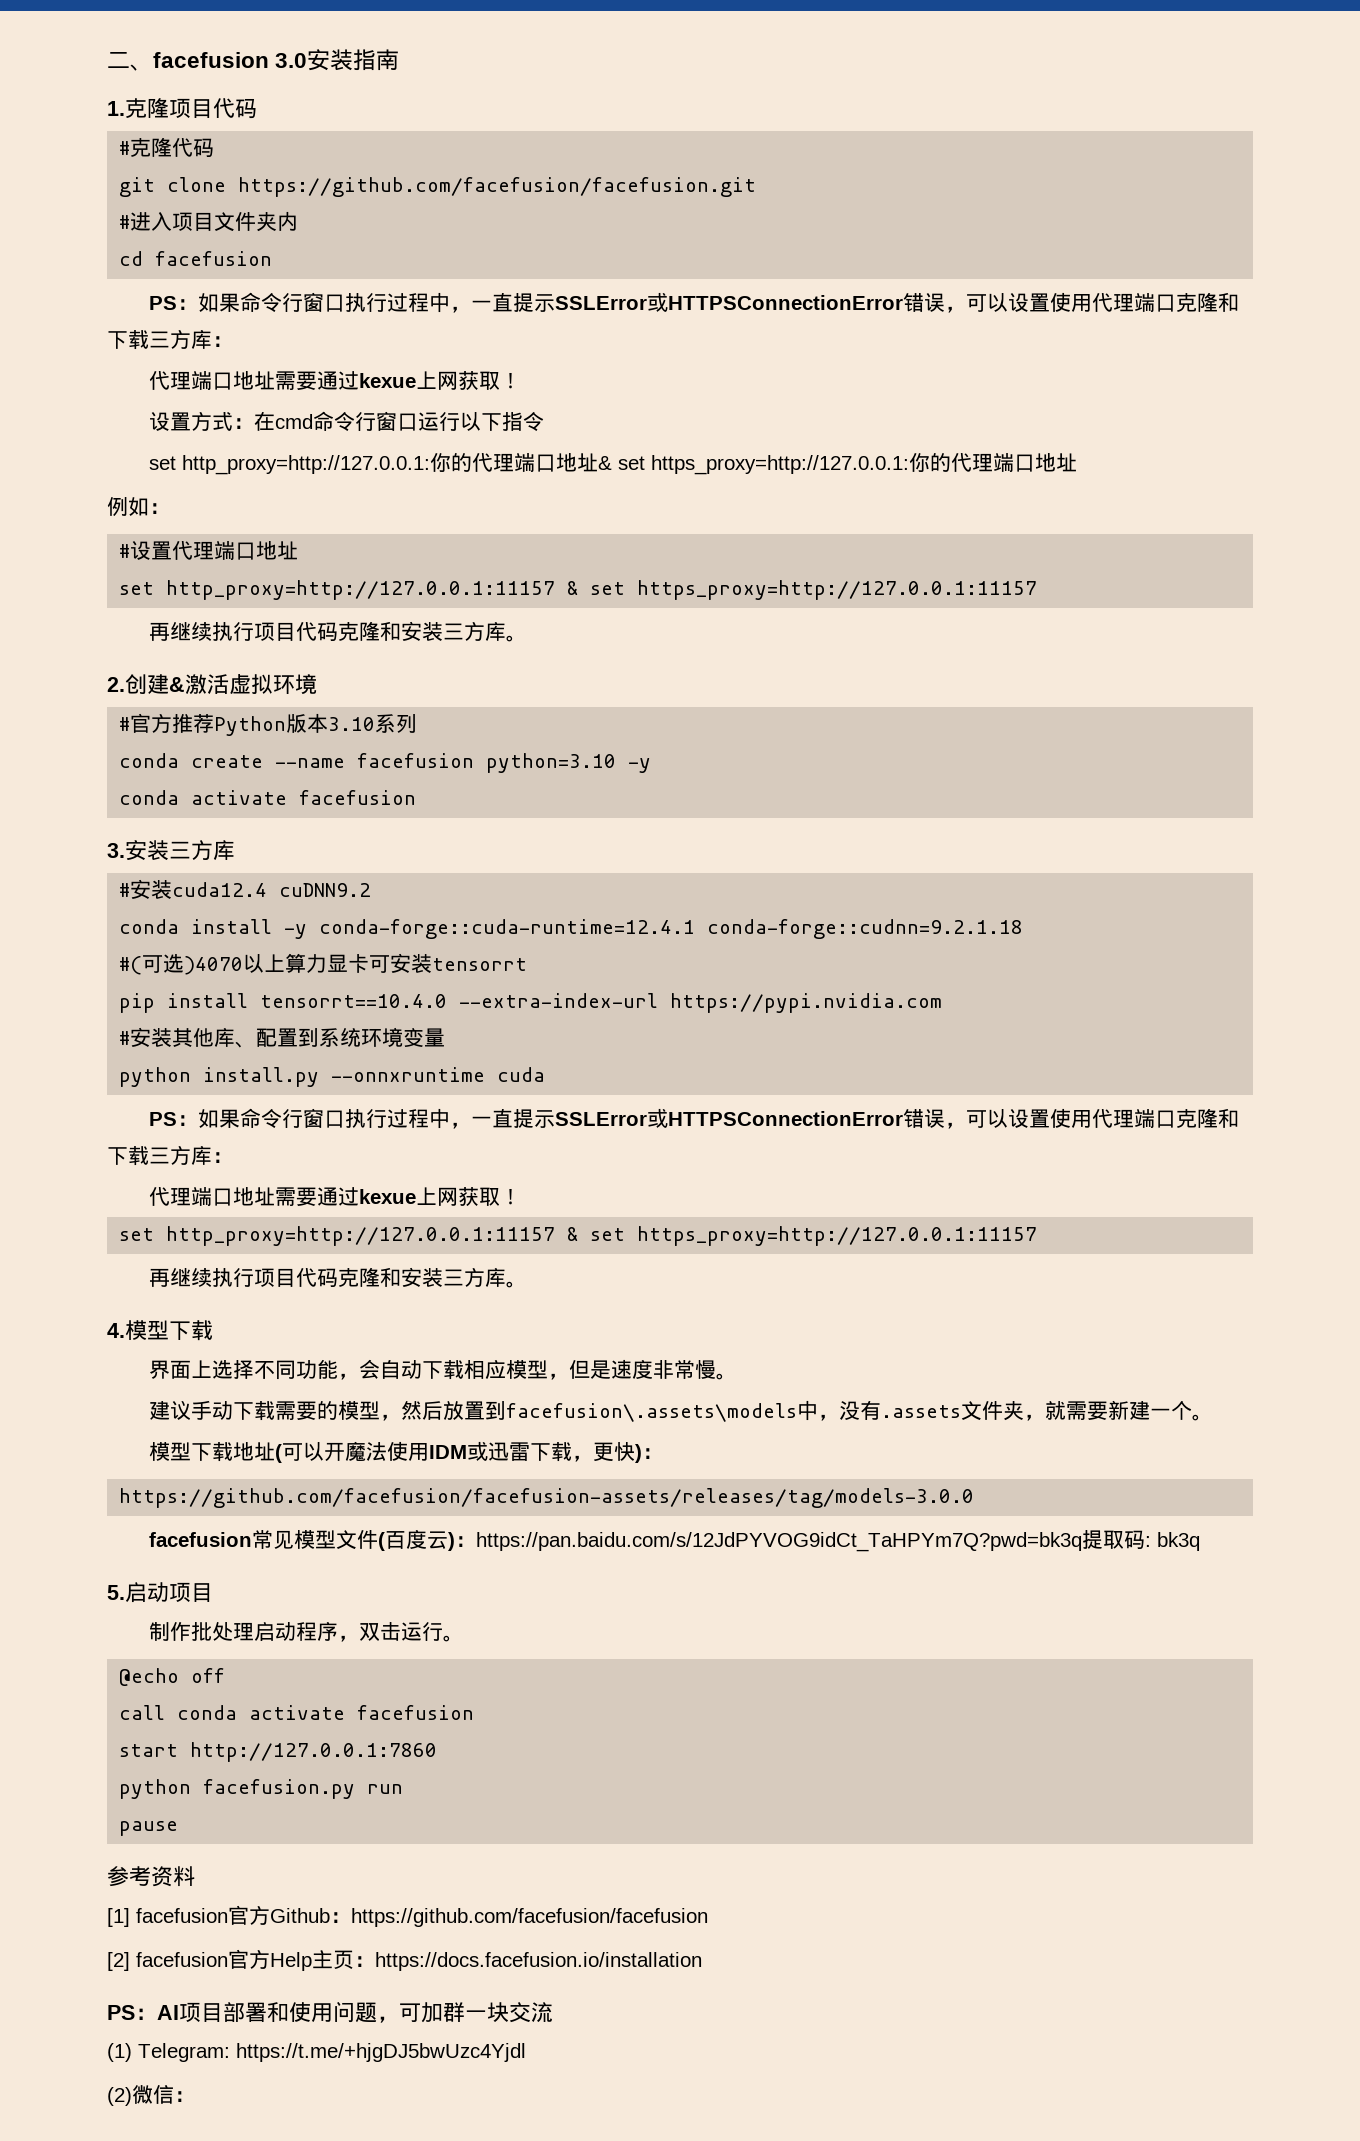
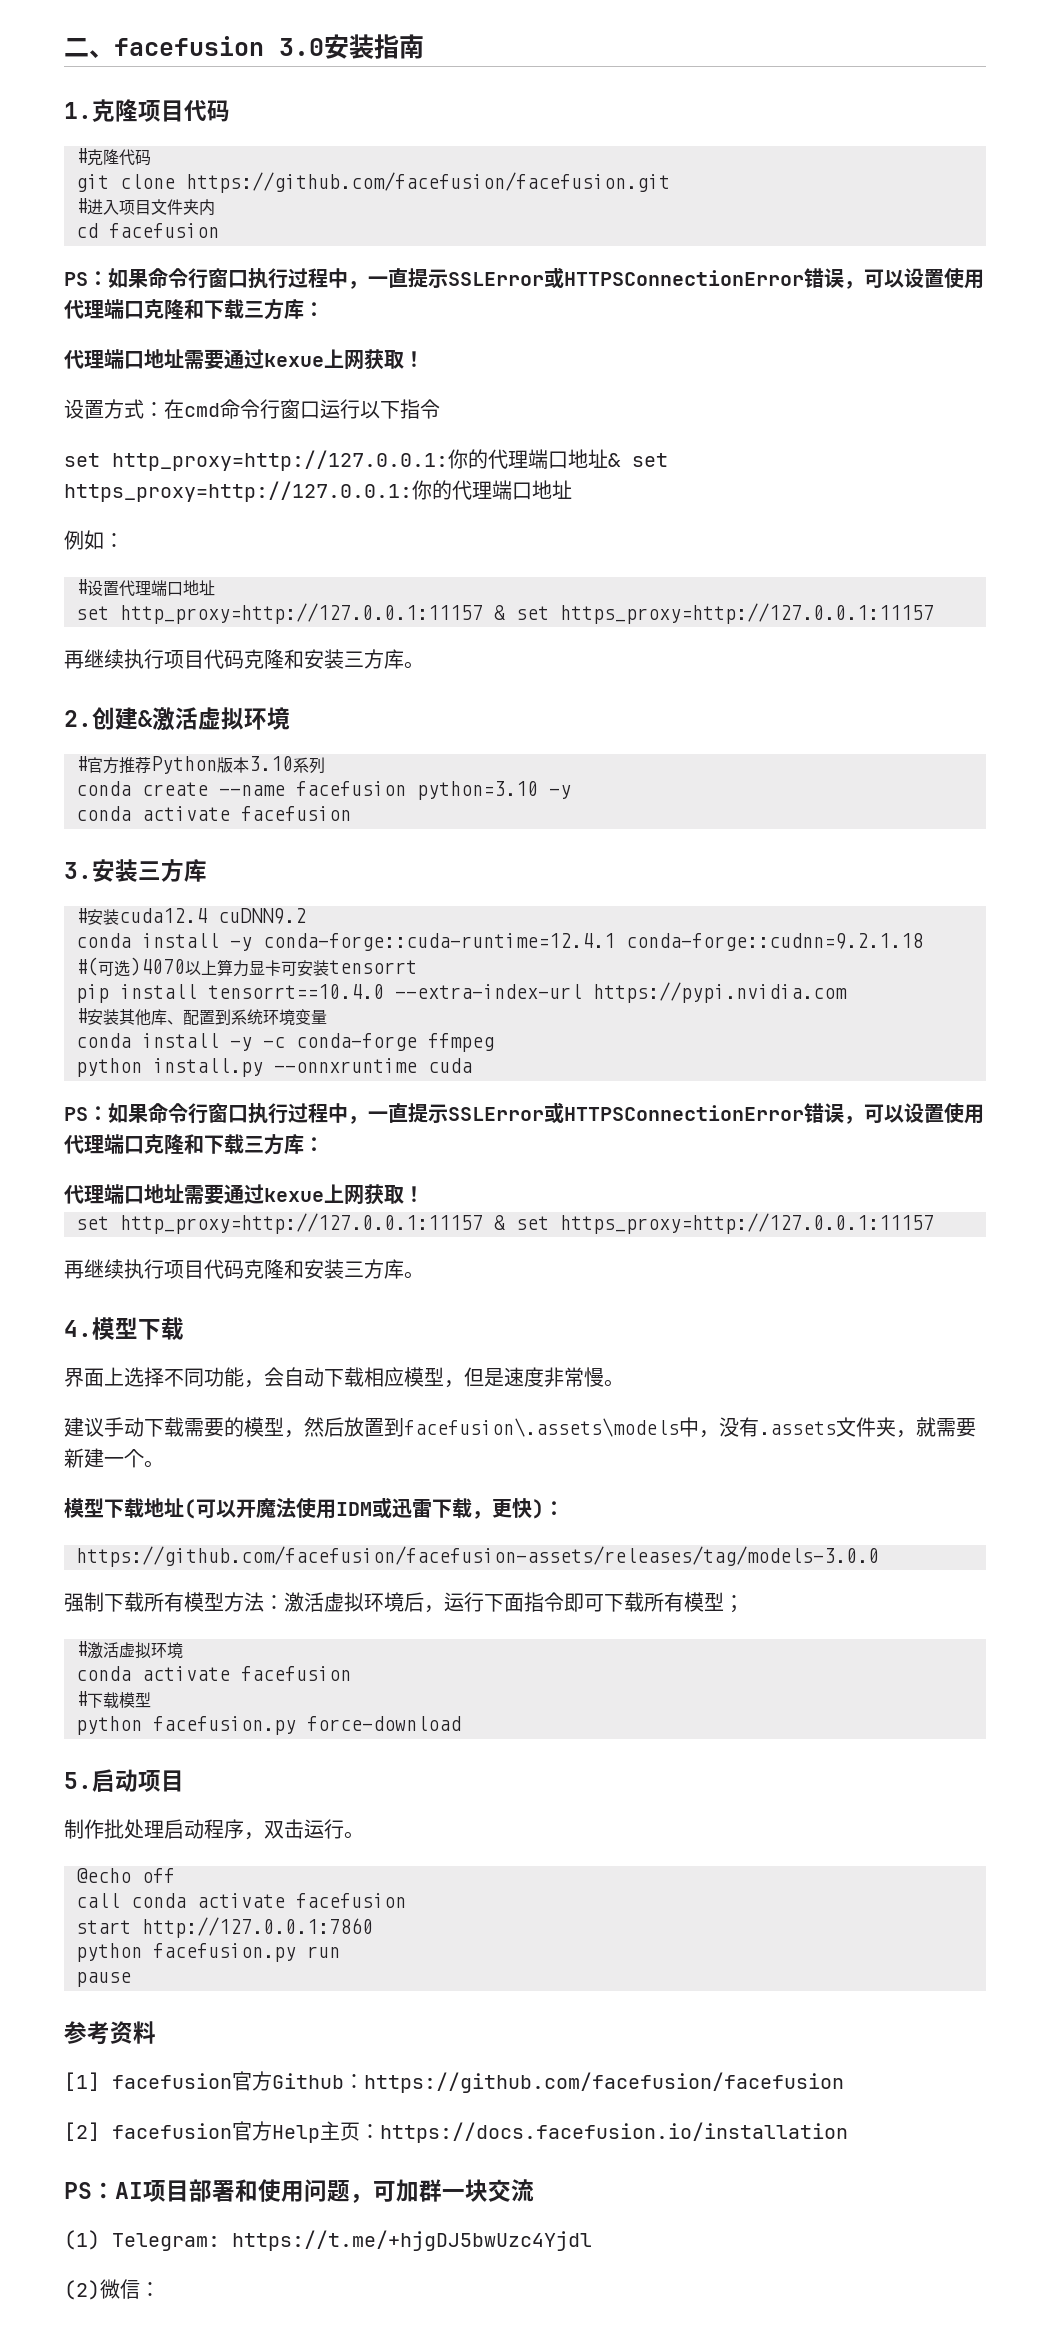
+ conda install -y -c conda-forge ffmpeg
- facefusion常见模型文件(百度云)：https://pan.baidu.com/s/12JdPYVOG9idCt_TaHPYm7Q?pwd=bk3q提取码: bk3q
+ 强制下载所有模型方法：激活虚拟环境后，运行下面指令即可下载所有模型；
+ #激活虚拟环境
+ conda activate facefusion
+ #下载模型
+ python facefusion.py force-download

